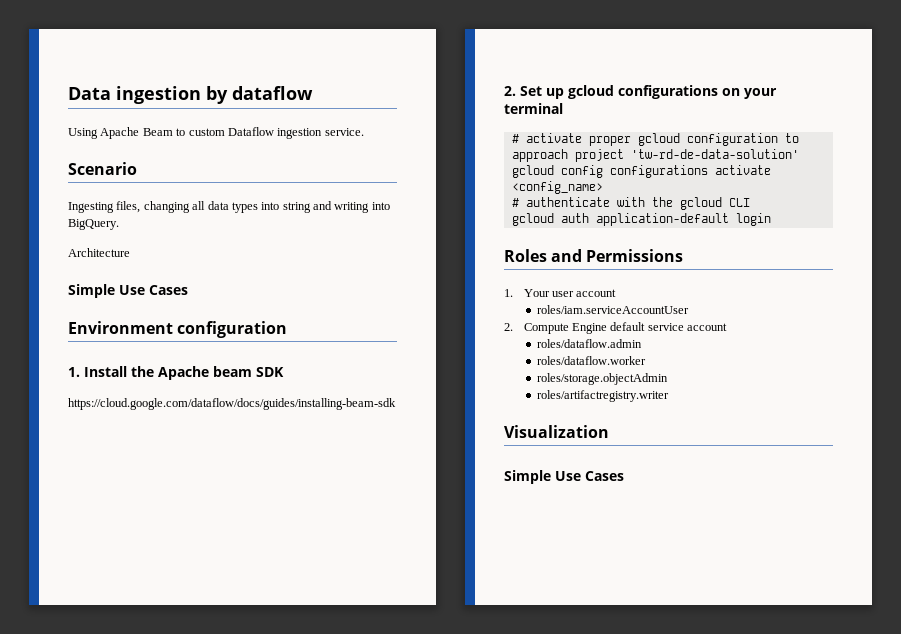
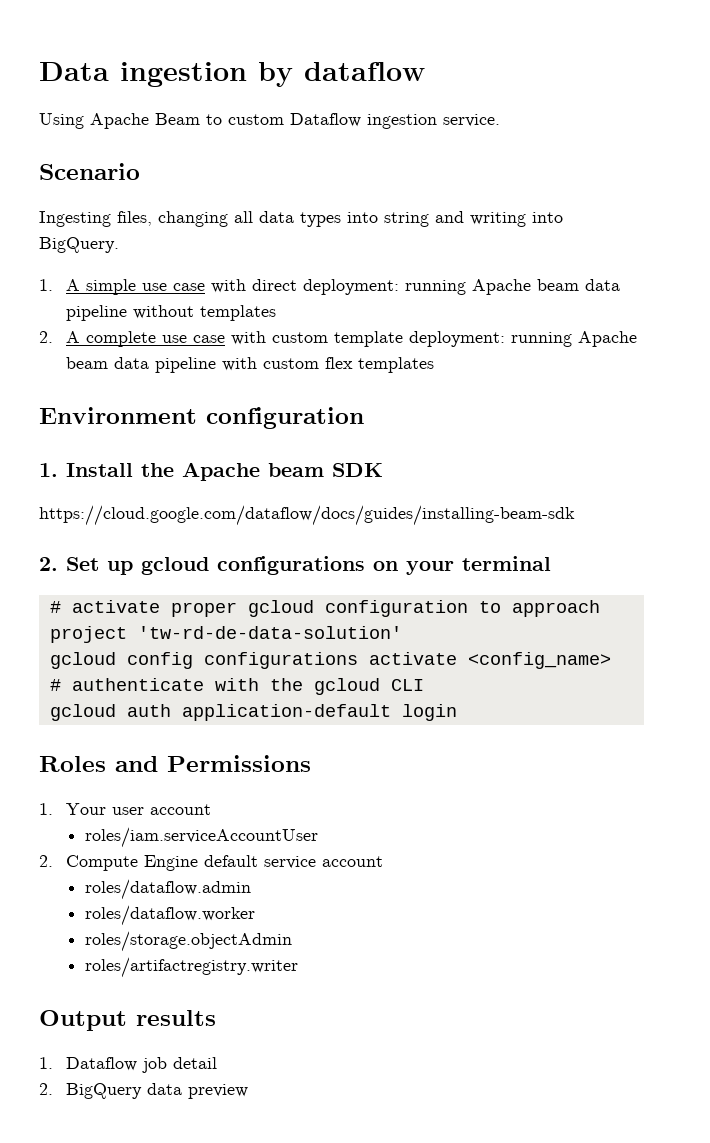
- Architecture
- Simple Use Cases
+ 1. A simple use case with direct deployment: running Apache beam data pipeline without templates
+ 2. A complete use case with custom template deployment: running Apache beam data pipeline with custom flex templates
- Visualization
- Simple Use Cases
+ Output results
+ 1. Dataflow job detail
+ 2. BigQuery data preview

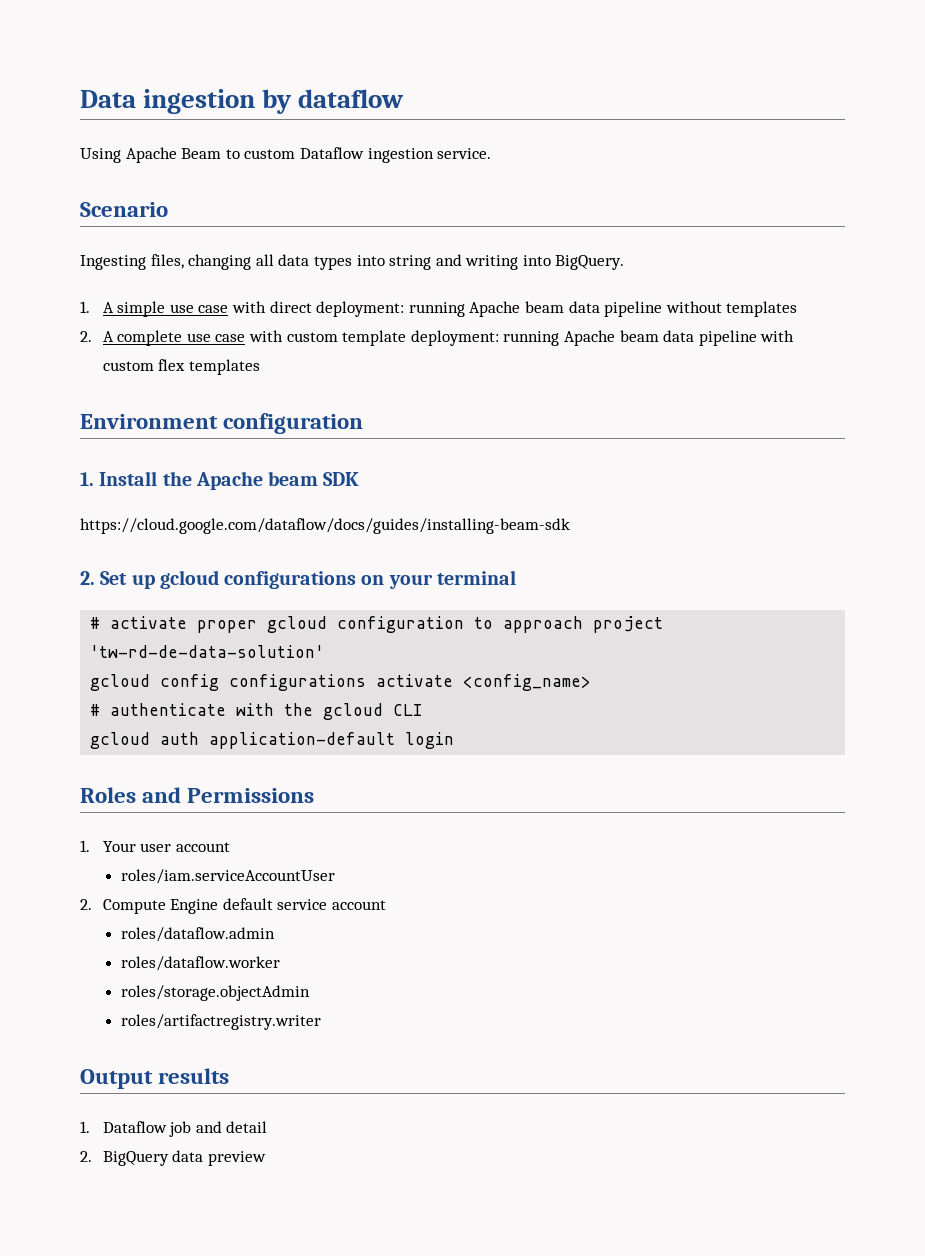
- 1. Dataflow job detail
+ 1. Dataflow job and detail

